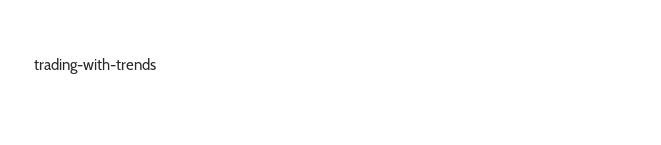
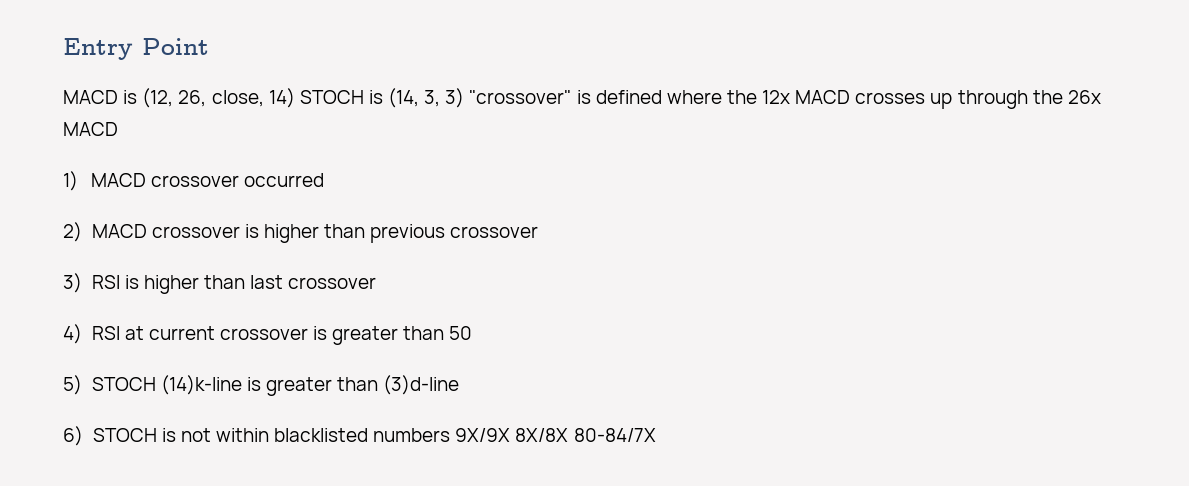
- trading-with-trends
+ Entry Point
+ MACD is (12, 26, close, 14) STOCH is (14, 3, 3) "crossover" is defined where the 12x MACD crosses up through the 26x MACD
+ 1) MACD crossover occurred
+ 2) MACD crossover is higher than previous crossover
+ 3) RSI is higher than last crossover
+ 4) RSI at current crossover is greater than 50
+ 5) STOCH (14)k-line is greater than (3)d-line
+ 6) STOCH is not within blacklisted numbers 9X/9X 8X/8X 80-84/7X

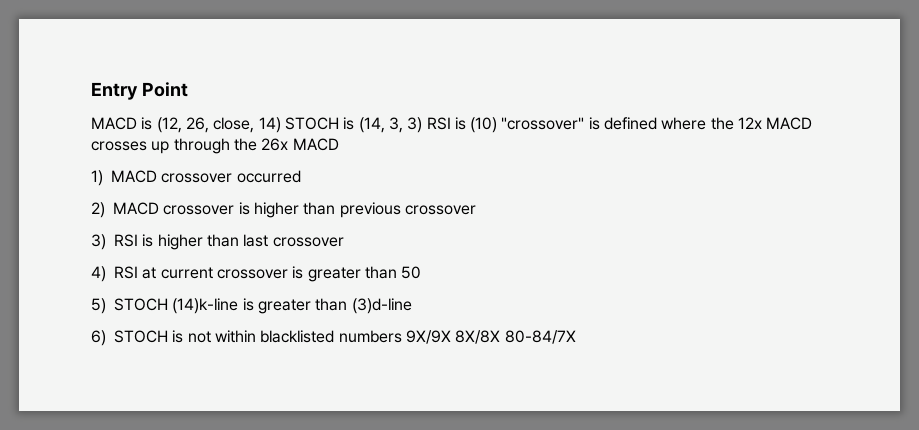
- MACD is (12, 26, close, 14) STOCH is (14, 3, 3) "crossover" is defined where the 12x MACD crosses up through the 26x MACD
+ MACD is (12, 26, close, 14) STOCH is (14, 3, 3) RSI is (10) "crossover" is defined where the 12x MACD crosses up through the 26x MACD

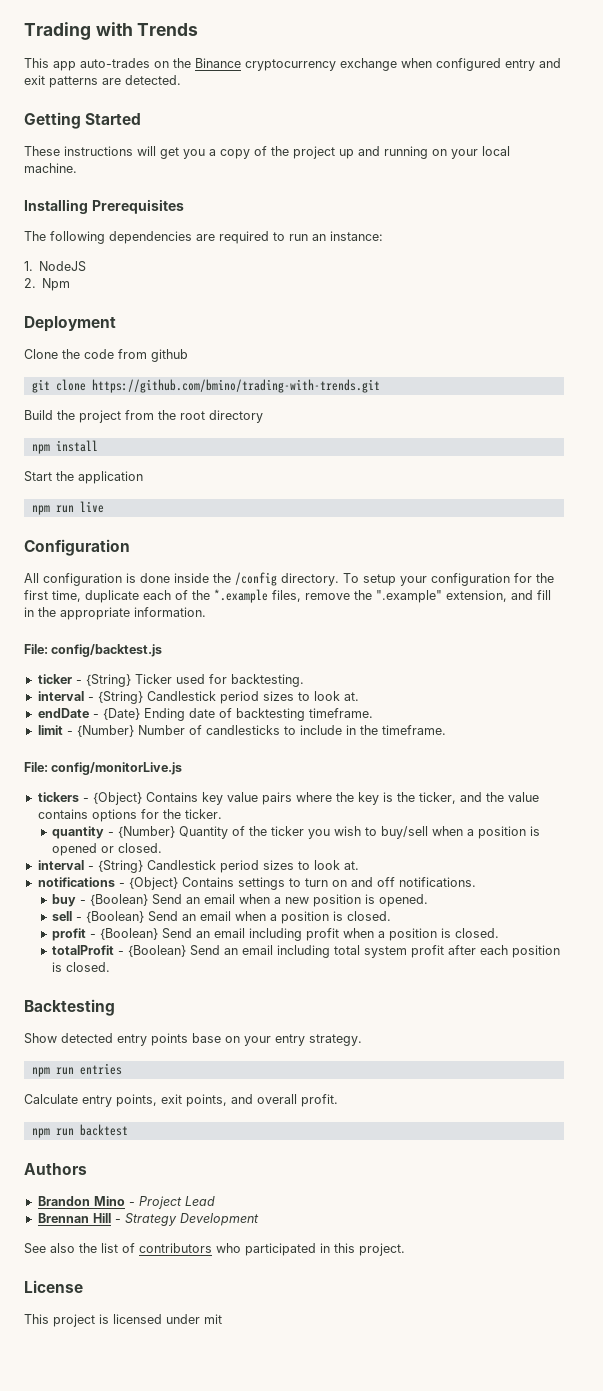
- Entry Point
- MACD is (12, 26, close, 14) STOCH is (14, 3, 3) RSI is (10) "crossover" is defined where the 12x MACD crosses up through the 26x MACD
- 1) MACD crossover occurred
- 2) MACD crossover is higher than previous crossover
- 3) RSI is higher than last crossover
- 4) RSI at current crossover is greater than 50
- 5) STOCH (14)k-line is greater than (3)d-line
- 6) STOCH is not within blacklisted numbers 9X/9X 8X/8X 80-84/7X
+ Trading with Trends
+ This app auto-trades on the Binance cryptocurrency exchange when configured entry and exit patterns are detected.
+ Getting Started
+ These instructions will get you a copy of the project up and running on your local machine.
+ Installing Prerequisites
+ The following dependencies are required to run an instance:
+ 1. NodeJS
+ 2. Npm
+ Deployment
+ Clone the code from github
+ git clone https://github.com/bmino/trading-with-trends.git
+ Build the project from the root directory
+ npm install
+ Start the application
+ npm run live
+ Configuration
+ All configuration is done inside the /config directory. To setup your configuration for the first time, duplicate each of the *.example files, remove the ".example" extension, and fill in the appropriate information.
+ File: config/backtest.js
+ ticker - {String} Ticker used for backtesting.
+ interval - {String} Candlestick period sizes to look at.
+ endDate - {Date} Ending date of backtesting timeframe.
+ limit - {Number} Number of candlesticks to include in the timeframe.
+ File: config/monitorLive.js
+ tickers - {Object} Contains key value pairs where the key is the ticker, and the value contains options for the ticker.
+ quantity - {Number} Quantity of the ticker you wish to buy/sell when a position is opened or closed.
+ interval - {String} Candlestick period sizes to look at.
+ notifications - {Object} Contains settings to turn on and off notifications.
+ buy - {Boolean} Send an email when a new position is opened.
+ sell - {Boolean} Send an email when a position is closed.
+ profit - {Boolean} Send an email including profit when a position is closed.
+ totalProfit - {Boolean} Send an email including total system profit after each position is closed.
+ Backtesting
+ Show detected entry points base on your entry strategy.
+ npm run entries
+ Calculate entry points, exit points, and overall profit.
+ npm run backtest
+ Authors
+ Brandon Mino - Project Lead
+ Brennan Hill - Strategy Development
+ See also the list of contributors who participated in this project.
+ License
+ This project is licensed under mit

